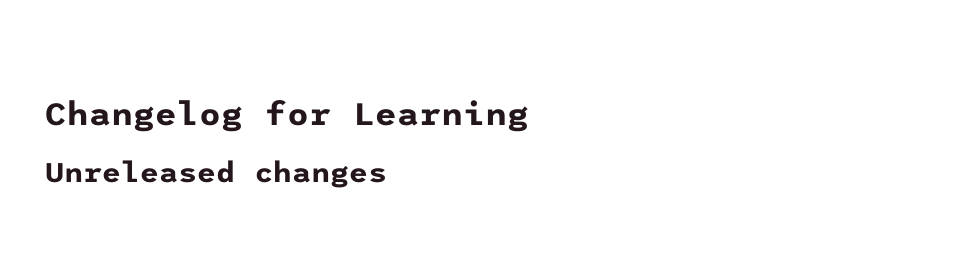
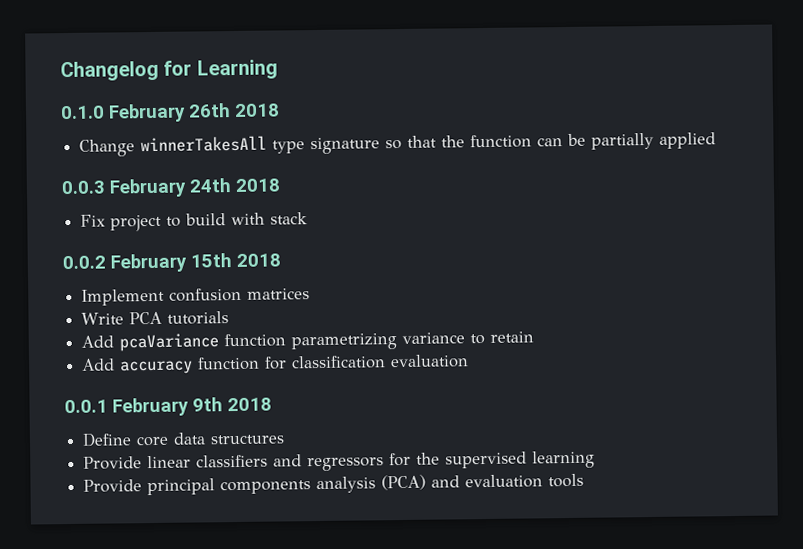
- Unreleased changes
+ 0.1.0 February 26th 2018
+ Change winnerTakesAll type signature so that the function can be partially applied
+ 0.0.3 February 24th 2018
+ Fix project to build with stack
+ 0.0.2 February 15th 2018
+ Implement confusion matrices
+ Write PCA tutorials
+ Add pcaVariance function parametrizing variance to retain
+ Add accuracy function for classification evaluation
+ 0.0.1 February 9th 2018
+ Define core data structures
+ Provide linear classifiers and regressors for the supervised learning
+ Provide principal components analysis (PCA) and evaluation tools

